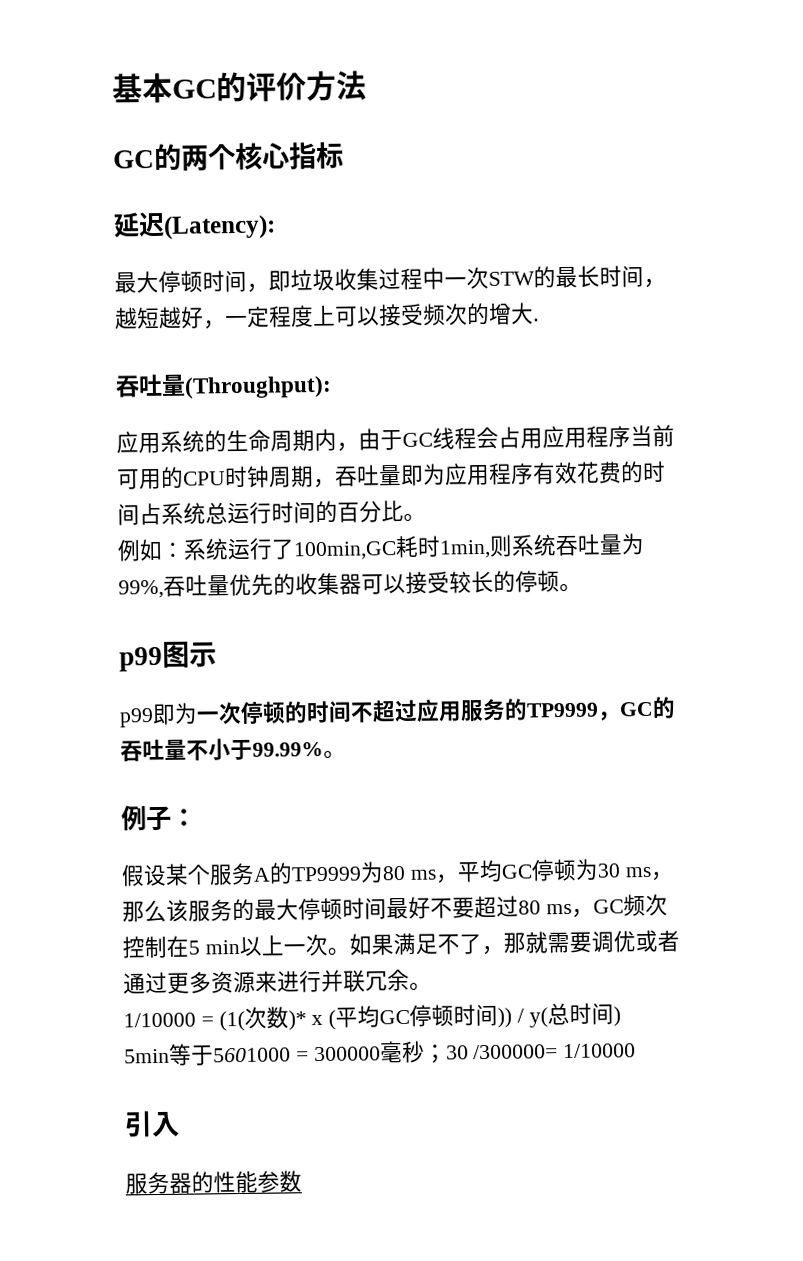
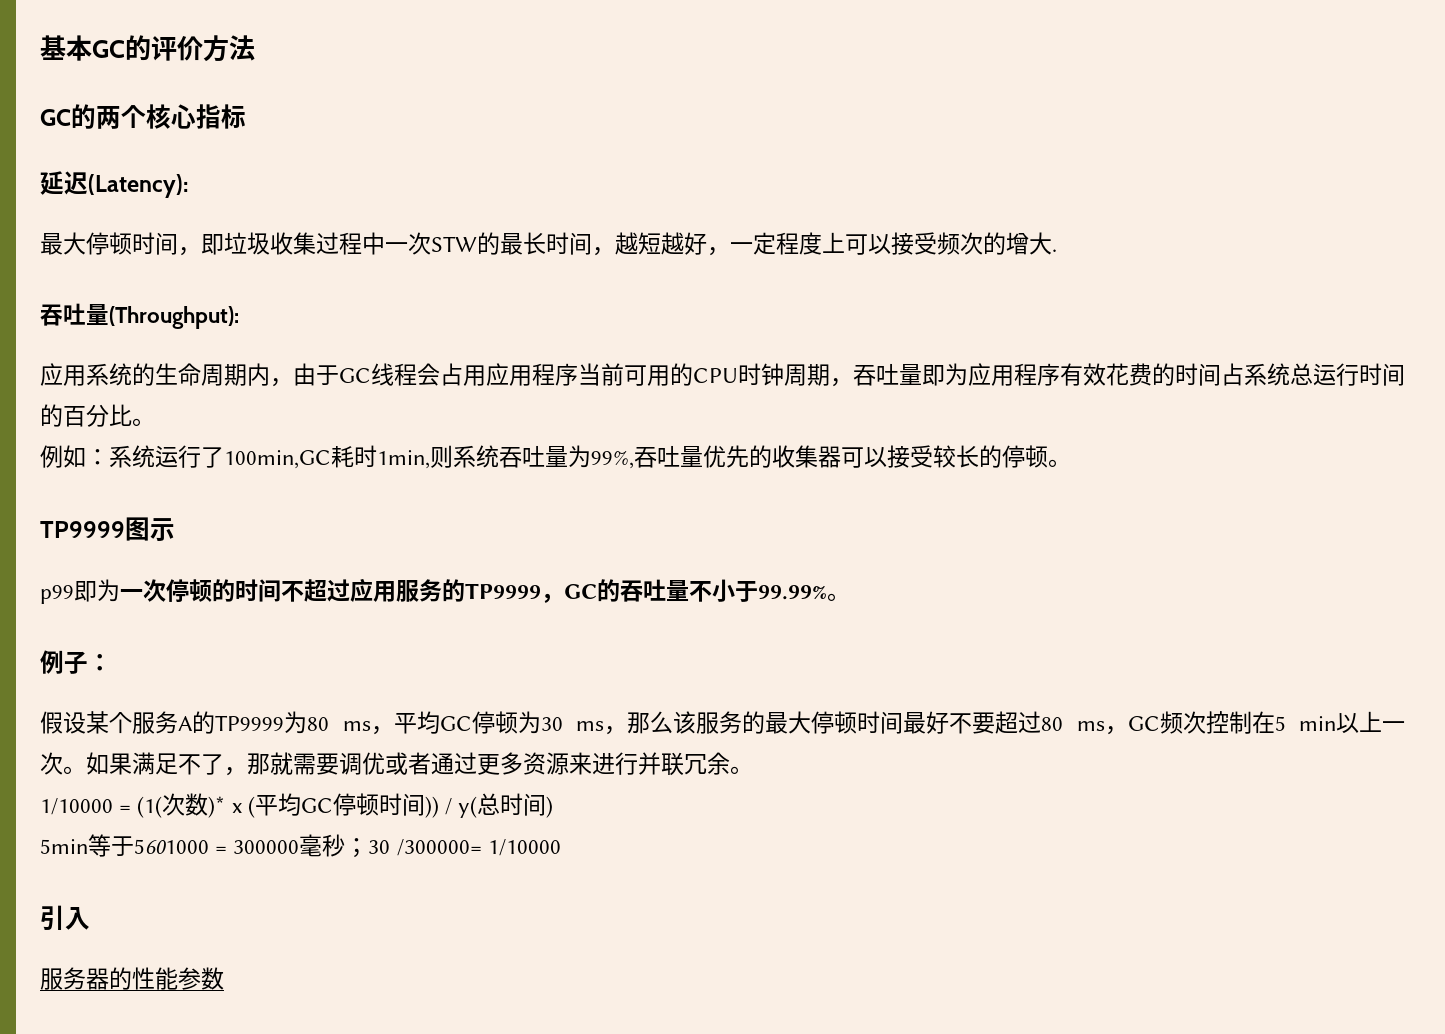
- p99图示
+ TP9999图示

